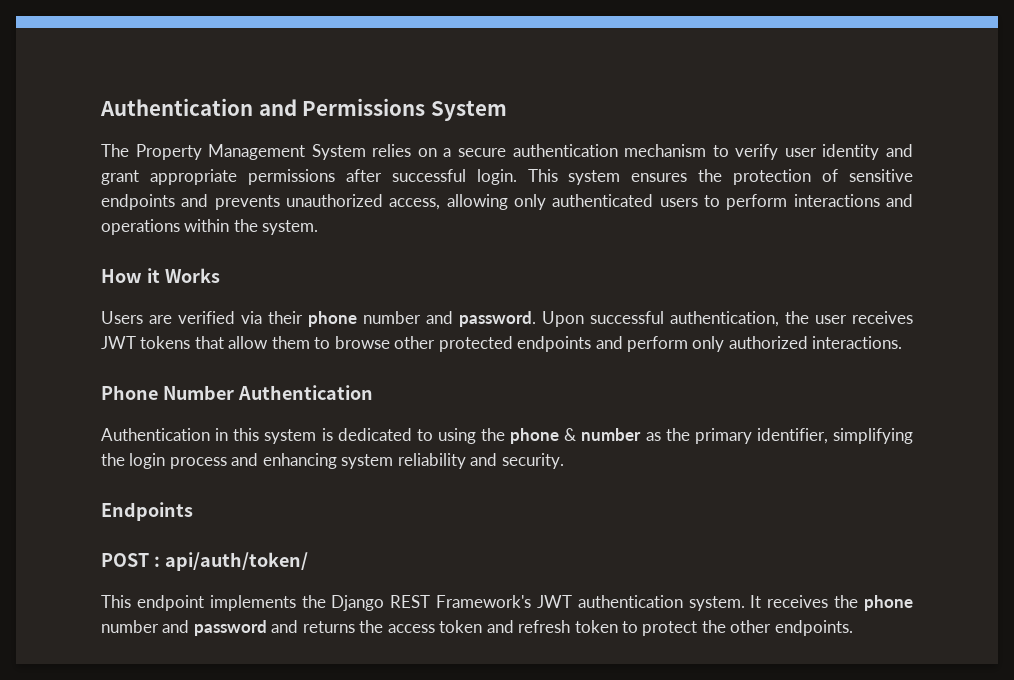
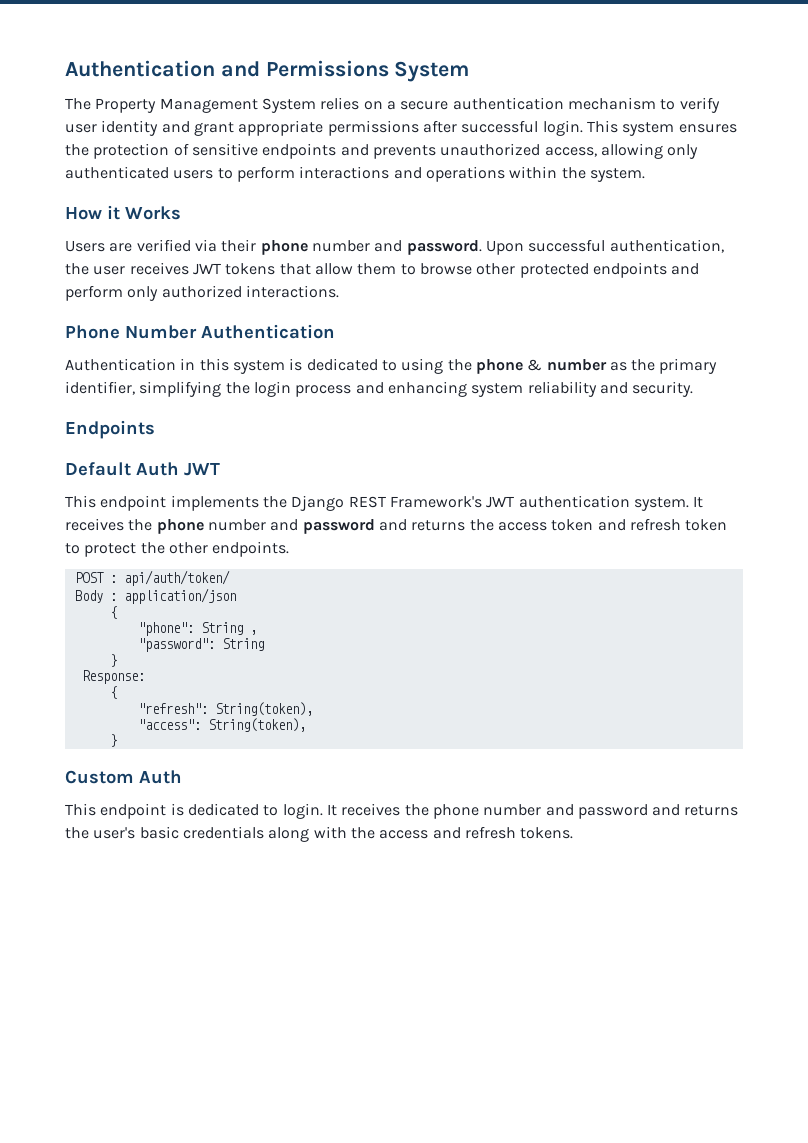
- POST : api/auth/token/
+ Default Auth JWT
+ POST : api/auth/token/
+ Body : application/json
+ {
+ "phone": String ,
+ "password": String
+ }
+ Response:
+ {
+ "refresh": String(token),
+ "access": String(token),
+ }
+ Custom Auth
+ This endpoint is dedicated to login. It receives the phone number and password and returns the user's basic credentials along with the access and refresh tokens.

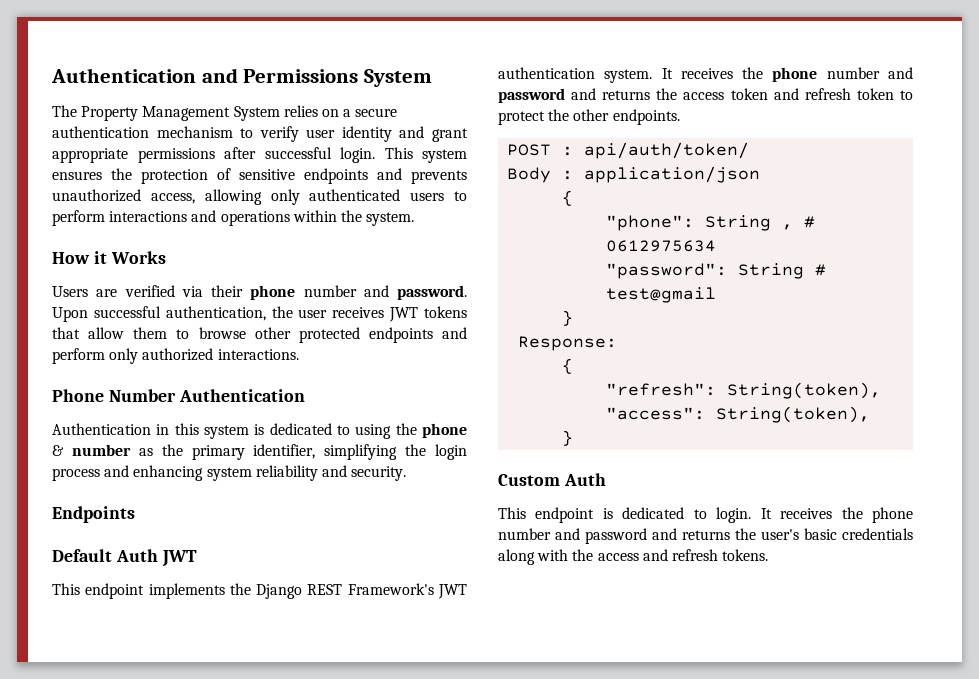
- "phone": String ,
+ "phone": String , # 0612975634
- "password": String
+ "password": String # test@gmail

